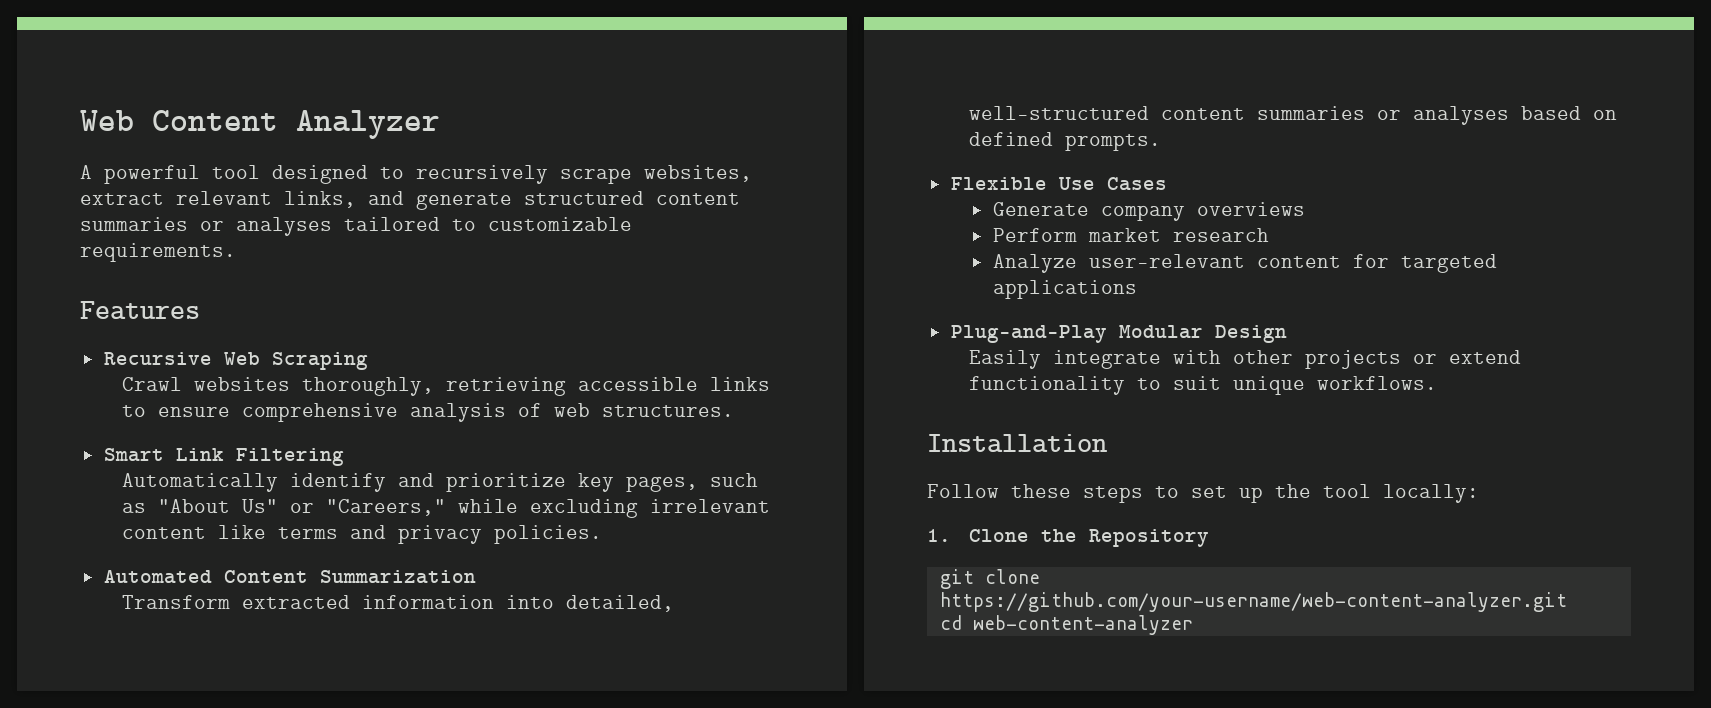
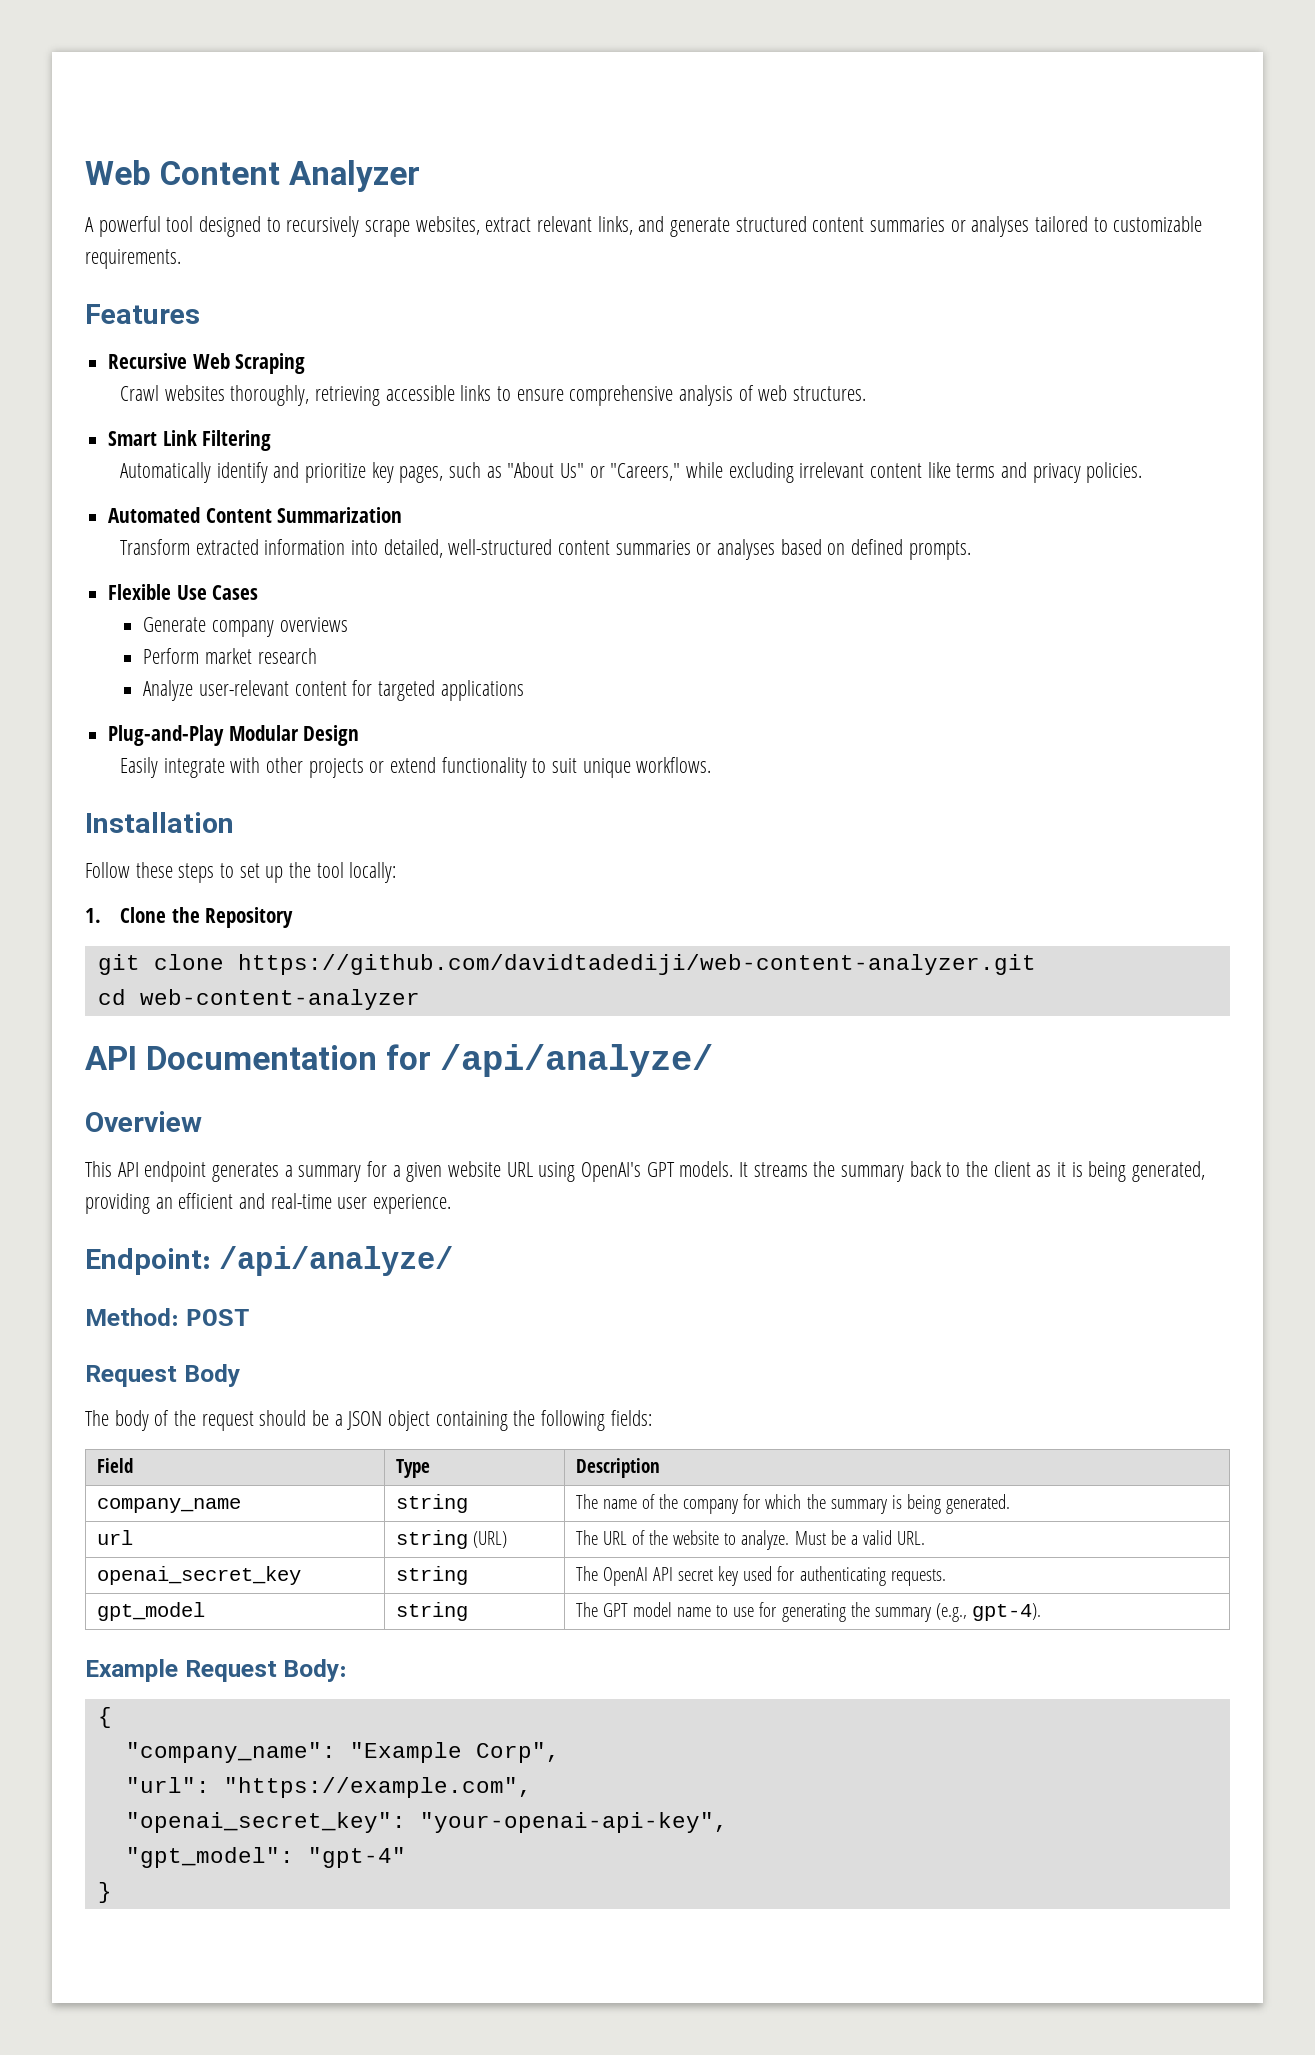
- git clone https://github.com/your-username/web-content-analyzer.git
+ git clone https://github.com/davidtadediji/web-content-analyzer.git
+ API Documentation for /api/analyze/
+ Overview
+ This API endpoint generates a summary for a given website URL using OpenAI's GPT models. It streams the summary back to the client as it is being generated, providing an efficient and real-time user experience.
+ Endpoint: /api/analyze/
+ Method: POST
+ Request Body
+ The body of the request should be a JSON object containing the following fields:
+ Field | Type | Description
+ company_name | string | The name of the company for which the summary is being generated.
+ url | string (URL) | The URL of the website to analyze. Must be a valid URL.
+ openai_secret_key | string | The OpenAI API secret key used for authenticating requests.
+ gpt_model | string | The GPT model name to use for generating the summary (e.g., gpt-4).
+ Example Request Body:
+ {
+ "company_name": "Example Corp",
+ "url": "https://example.com",
+ "openai_secret_key": "your-openai-api-key",
+ "gpt_model": "gpt-4"
+ }

